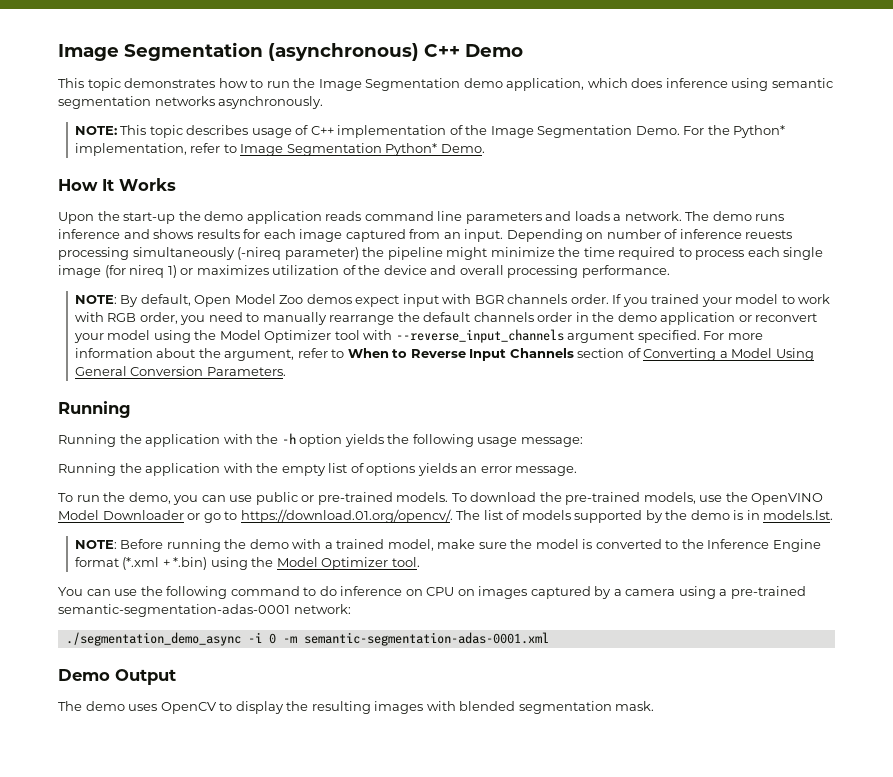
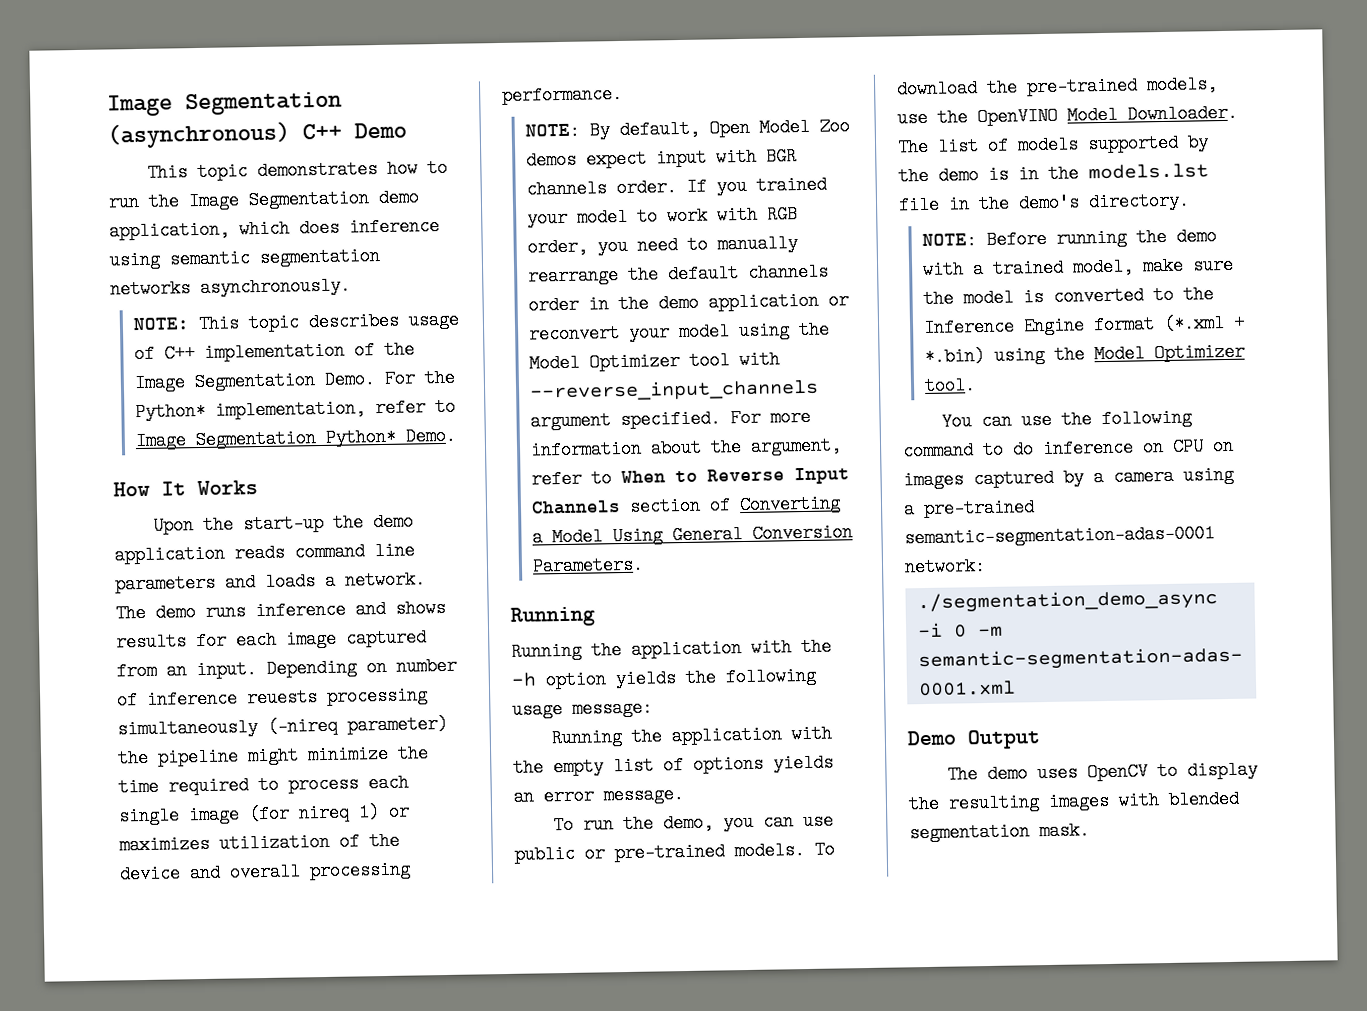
- To download the pre-trained models, use the OpenVINO Model Downloader or go to https://download.01.org/opencv/. The list of models supported by the demo is in models.lst.
+ To download the pre-trained models, use the OpenVINO Model Downloader. The list of models supported by the demo is in the models.lst file in the demo's directory.

